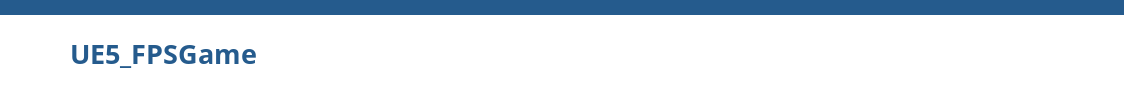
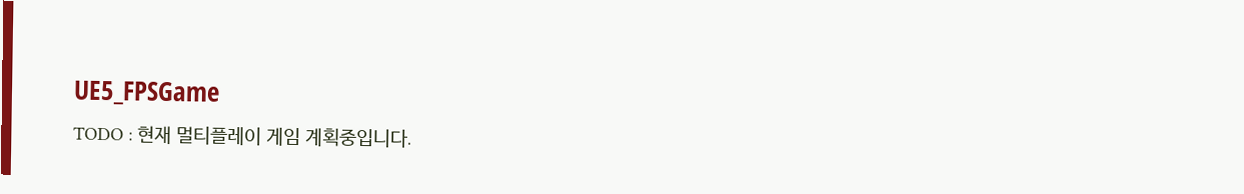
+ TODO : 현재 멀티플레이 게임 계획중입니다.

